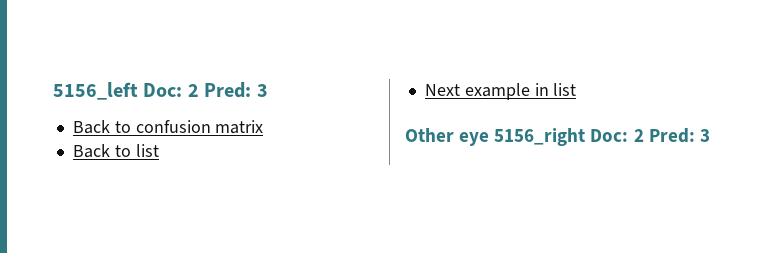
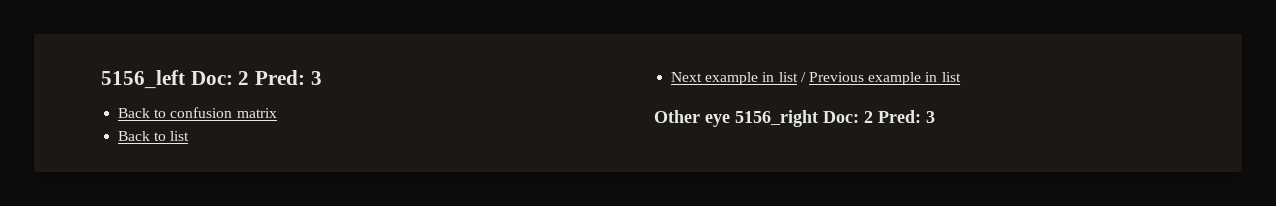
- Next example in list
+ Next example in list / Previous example in list

